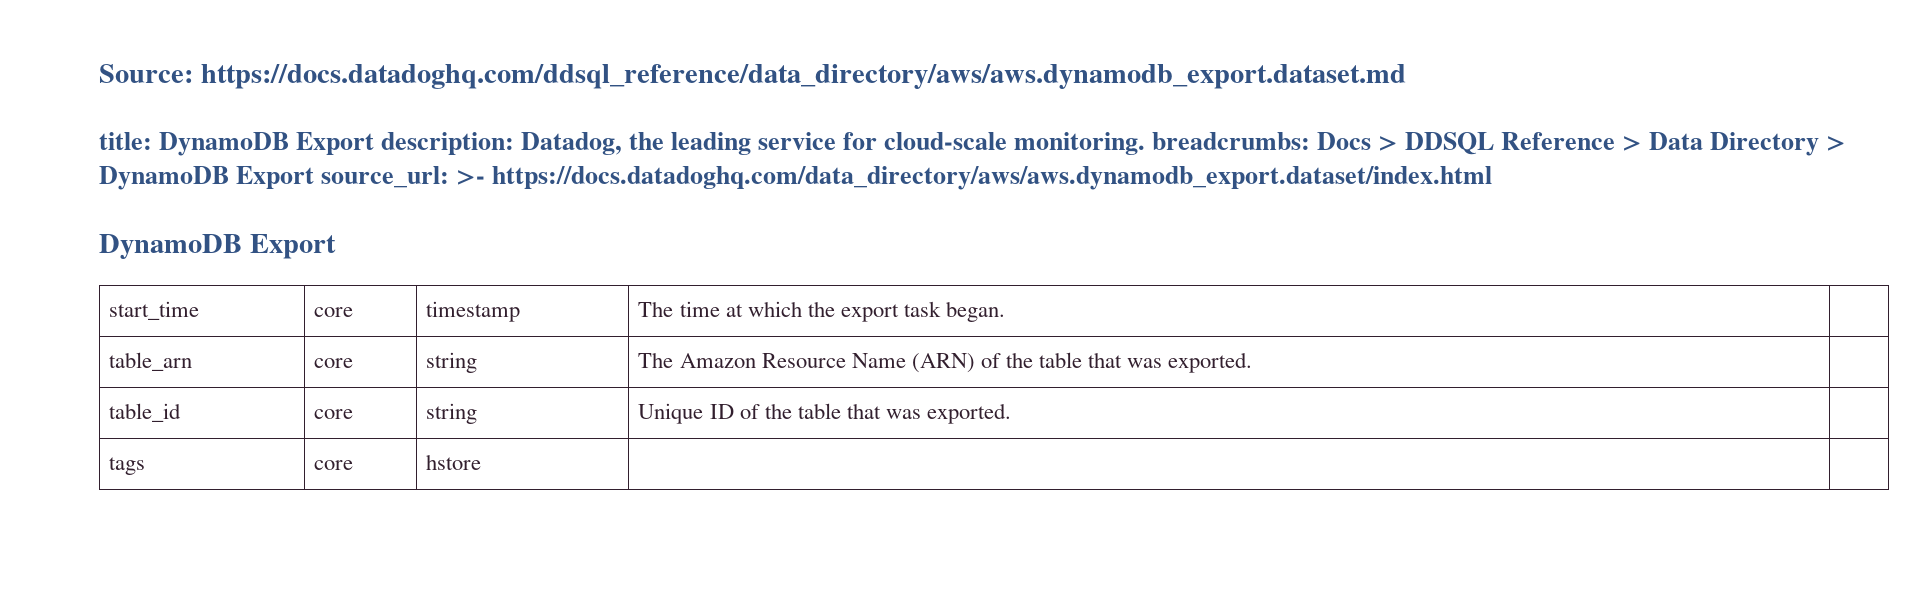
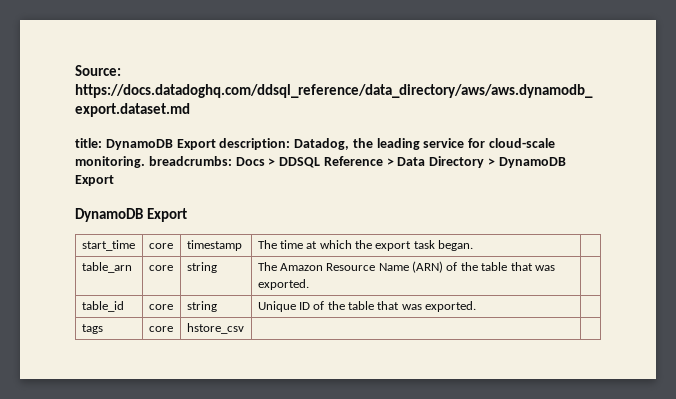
- title: DynamoDB Export description: Datadog, the leading service for cloud-scale monitoring. breadcrumbs: Docs > DDSQL Reference > Data Directory > DynamoDB Export source_url: >- https://docs.datadoghq.com/data_directory/aws/aws.dynamodb_export.dataset/index.html
+ title: DynamoDB Export description: Datadog, the leading service for cloud-scale monitoring. breadcrumbs: Docs > DDSQL Reference > Data Directory > DynamoDB Export
- tags | core | hstore | |
+ tags | core | hstore_csv | |

